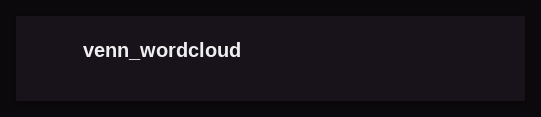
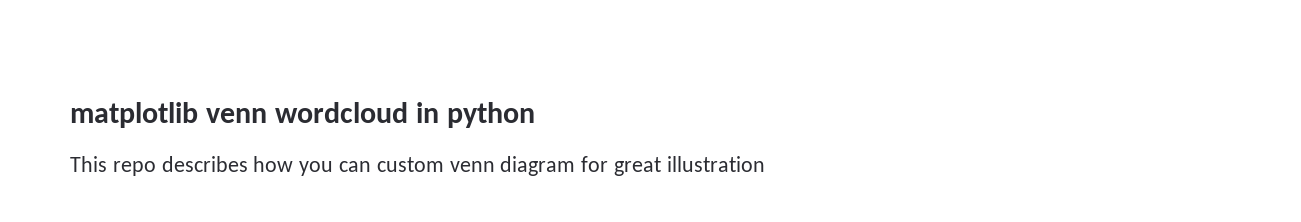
- venn_wordcloud
+ matplotlib venn wordcloud in python
+ This repo describes how you can custom venn diagram for great illustration

